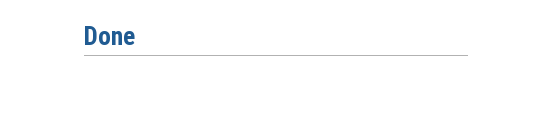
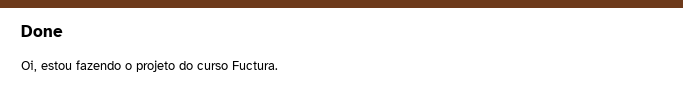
+ Oi, estou fazendo o projeto do curso Fuctura.

